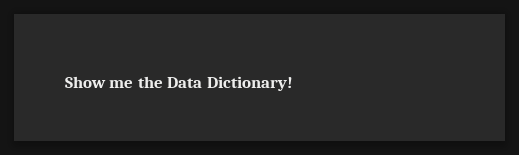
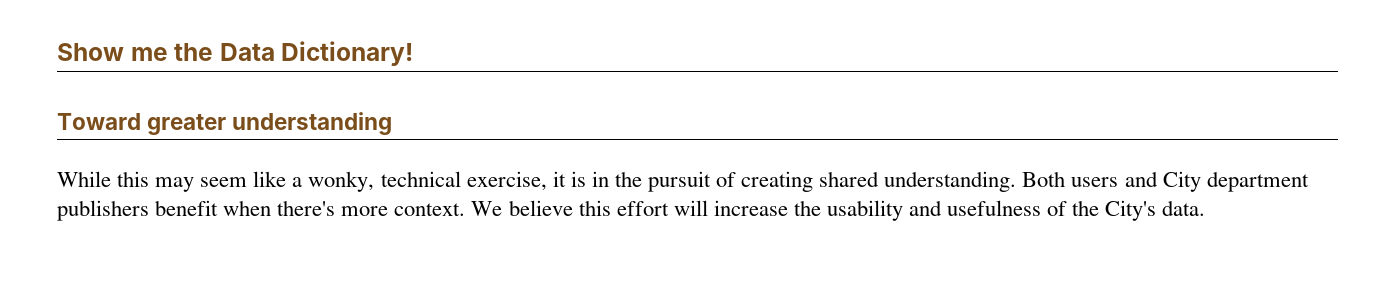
+ Toward greater understanding
+ While this may seem like a wonky, technical exercise, it is in the pursuit of creating shared understanding. Both users and City department publishers benefit when there's more context. We believe this effort will increase the usability and usefulness of the City's data.

